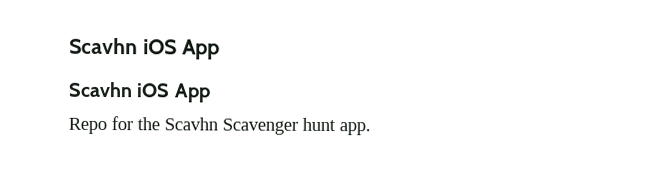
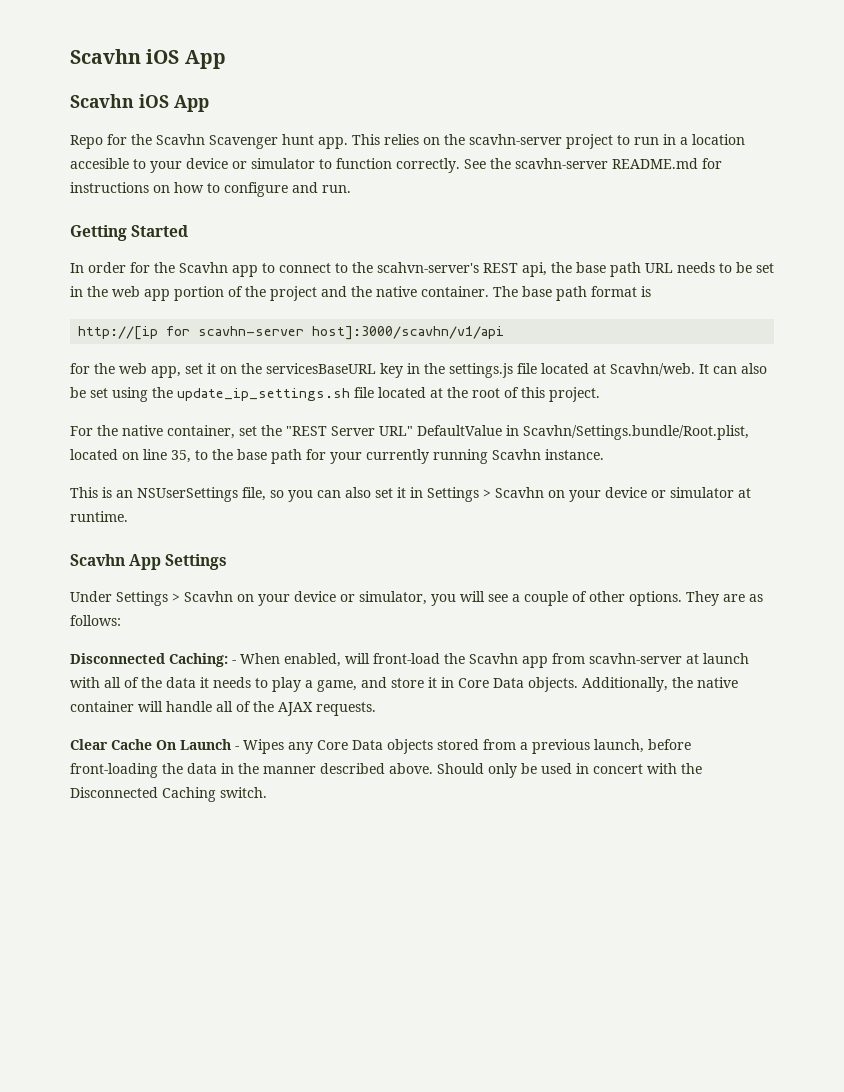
+ This relies on the scavhn-server project to run in a location accesible to your device or simulator to function correctly. See the scavhn-server README.md for instructions on how to configure and run.
+ Getting Started
+ In order for the Scavhn app to connect to the scahvn-server's REST api, the base path URL needs to be set in the web app portion of the project and the native container. The base path format is
+ http://[ip for scavhn-server host]:3000/scavhn/v1/api
+ for the web app, set it on the servicesBaseURL key in the settings.js file located at Scavhn/web. It can also be set using the update_ip_settings.sh file located at the root of this project.
+ For the native container, set the "REST Server URL" DefaultValue in Scavhn/Settings.bundle/Root.plist, located on line 35, to the base path for your currently running Scavhn instance.
+ This is an NSUserSettings file, so you can also set it in Settings > Scavhn on your device or simulator at runtime.
+ Scavhn App Settings
+ Under Settings > Scavhn on your device or simulator, you will see a couple of other options. They are as follows:
+ Disconnected Caching: - When enabled, will front-load the Scavhn app from scavhn-server at launch with all of the data it needs to play a game, and store it in Core Data objects. Additionally, the native container will handle all of the AJAX requests.
+ Clear Cache On Launch - Wipes any Core Data objects stored from a previous launch, before front-loading the data in the manner described above. Should only be used in concert with the Disconnected Caching switch.

